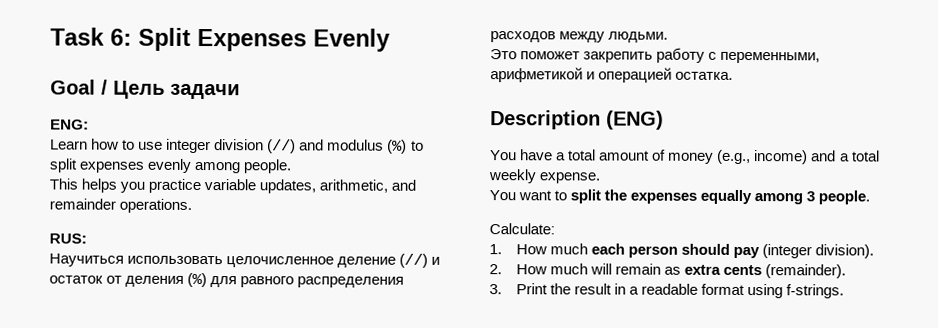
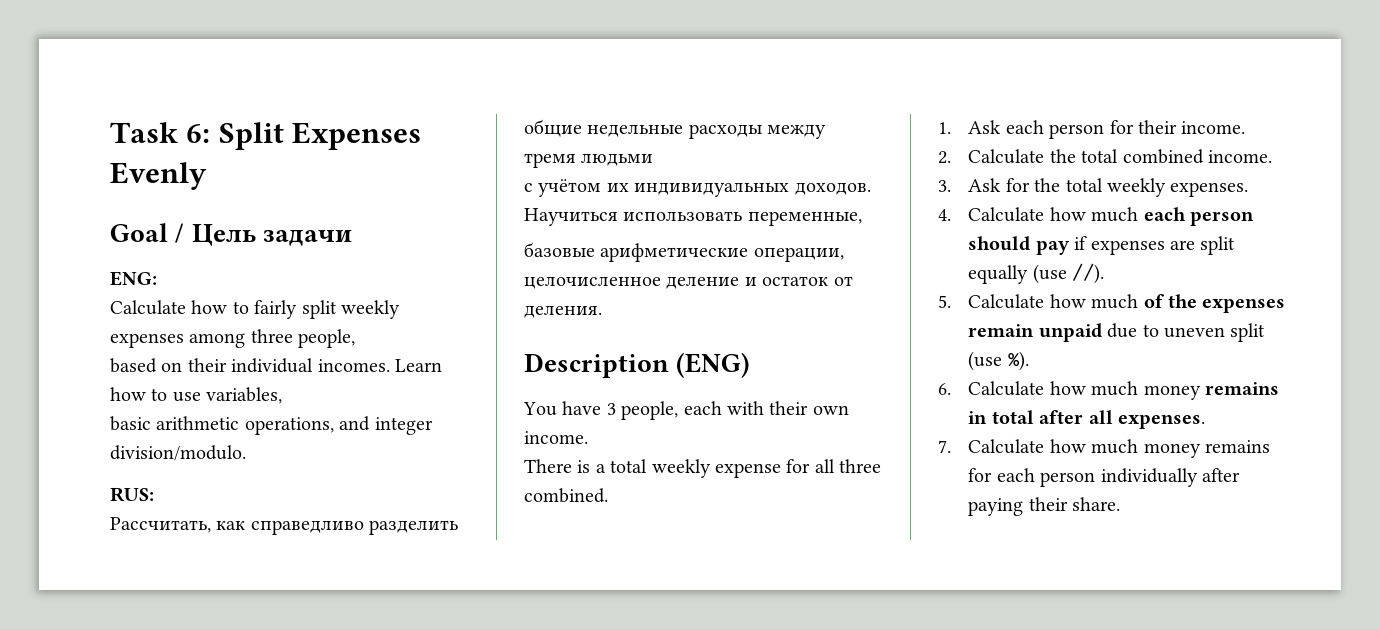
- Learn how to use integer division (//) and modulus (%) to split expenses evenly among people.
- This helps you practice variable updates, arithmetic, and remainder operations.
+ Calculate how to fairly split weekly expenses among three people,
+ based on their individual incomes. Learn how to use variables,
+ basic arithmetic operations, and integer division/modulo.
  RUS:
- Научиться использовать целочисленное деление (//) и остаток от деления (%) для равного распределения расходов между людьми.
- Это поможет закрепить работу с переменными, арифметикой и операцией остатка.
+ Рассчитать, как справедливо разделить общие недельные расходы между тремя людьми
+ с учётом их индивидуальных доходов. Научиться использовать переменные,
+ базовые арифметические операции, целочисленное деление и остаток от деления.
  Description (ENG)
- You have a total amount of money (e.g., income) and a total weekly expense.
- You want to split the expenses equally among 3 people.
- Calculate:
- 1. How much each person should pay (integer division).
- 2. How much will remain as extra cents (remainder).
- 3. Print the result in a readable format using f-strings.
+ You have 3 people, each with their own income.
+ There is a total weekly expense for all three combined.
+ 1. Ask each person for their income.
+ 2. Calculate the total combined income.
+ 3. Ask for the total weekly expenses.
+ 4. Calculate how much each person should pay if expenses are split equally (use //).
+ 5. Calculate how much of the expenses remain unpaid due to uneven split (use %).
+ 6. Calculate how much money remains in total after all expenses.
+ 7. Calculate how much money remains for each person individually after paying their share.

